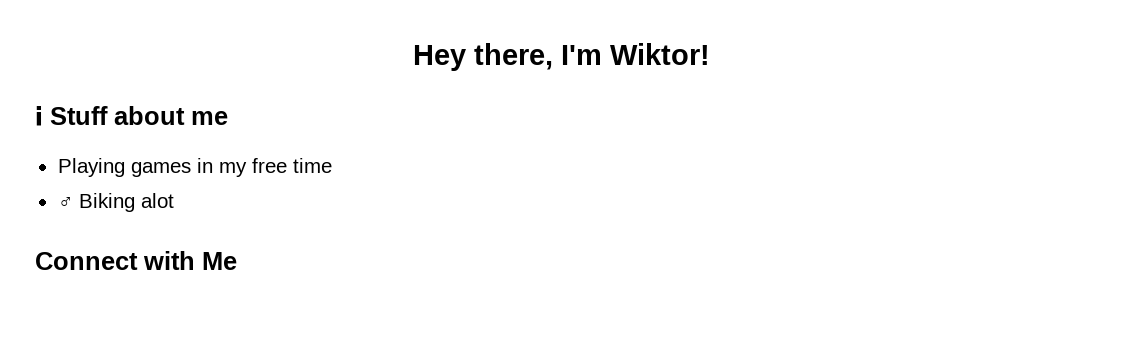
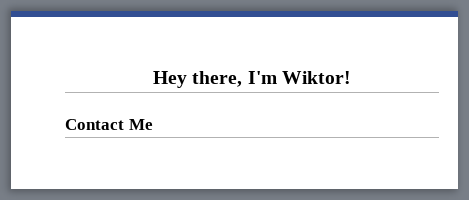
- ℹ Stuff about me
- Playing games in my free time
- ♂ Biking alot
- Connect with Me
+ Contact Me

